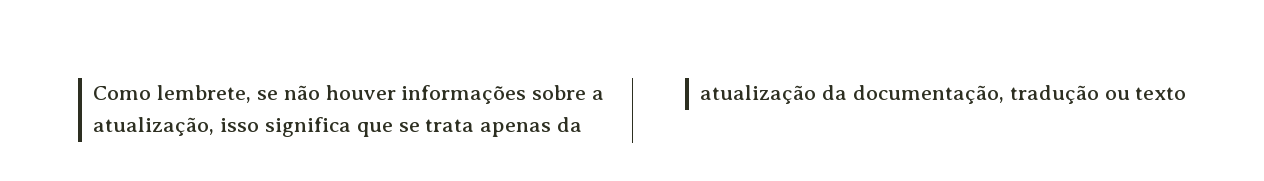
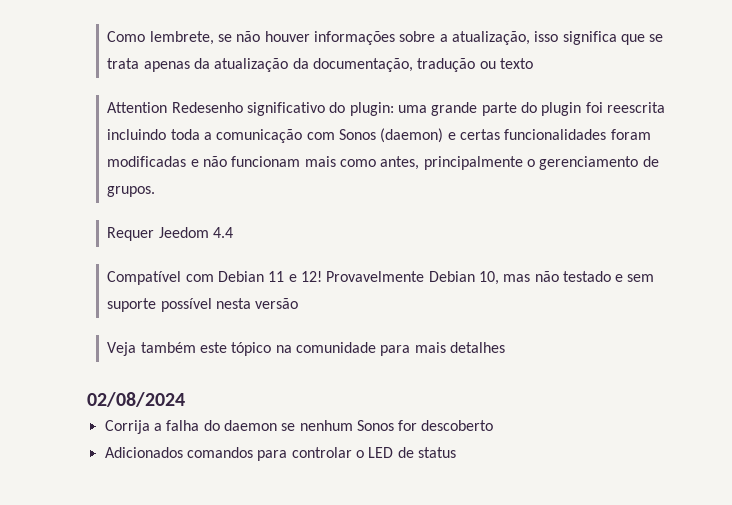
+ Attention Redesenho significativo do plugin: uma grande parte do plugin foi reescrita incluindo toda a comunicação com Sonos (daemon) e certas funcionalidades foram modificadas e não funcionam mais como antes, principalmente o gerenciamento de grupos.
+ Requer Jeedom 4.4
+ Compatível com Debian 11 e 12! Provavelmente Debian 10, mas não testado e sem suporte possível nesta versão
+ Veja também este tópico na comunidade para mais detalhes
+ 02/08/2024
+ Corrija a falha do daemon se nenhum Sonos for descoberto
+ Adicionados comandos para controlar o LED de status

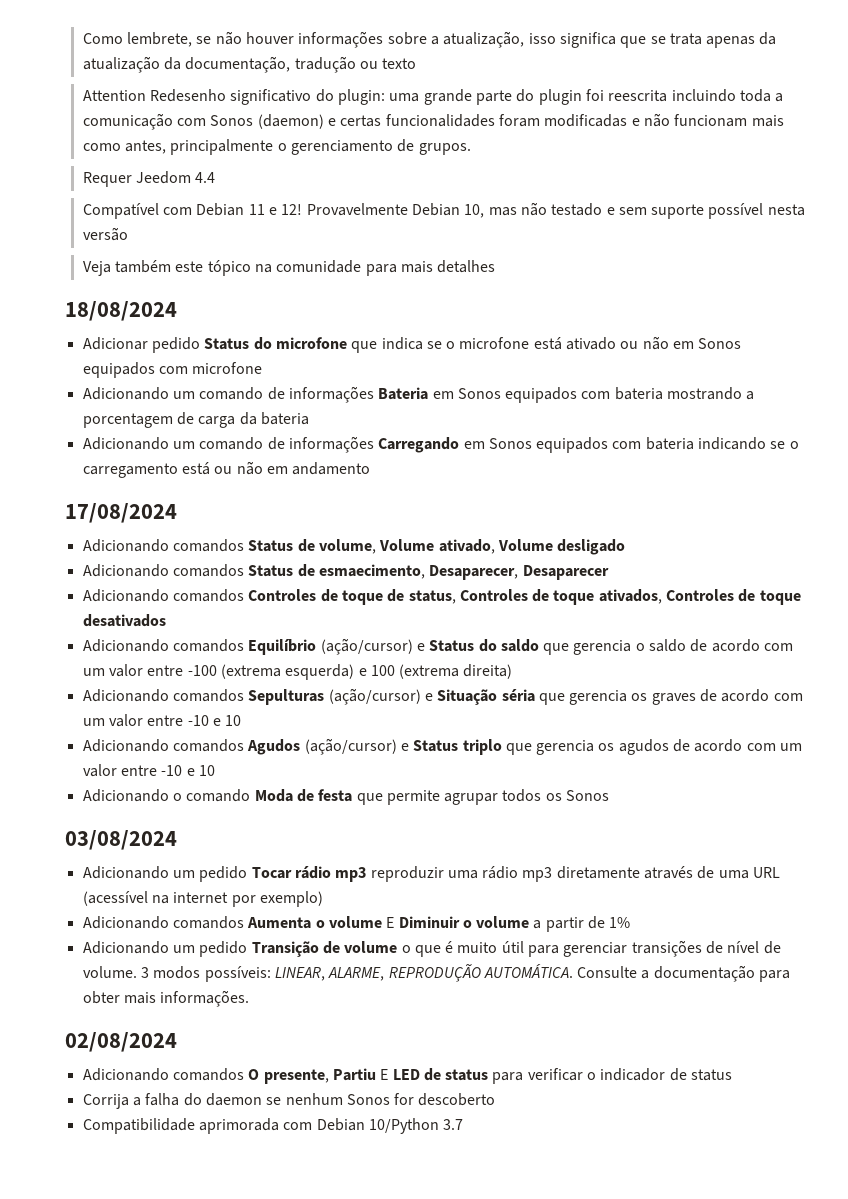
+ 18/08/2024
+ Adicionar pedido Status do microfone que indica se o microfone está ativado ou não em Sonos equipados com microfone
+ Adicionando um comando de informações Bateria em Sonos equipados com bateria mostrando a porcentagem de carga da bateria
+ Adicionando um comando de informações Carregando em Sonos equipados com bateria indicando se o carregamento está ou não em andamento
+ 17/08/2024
+ Adicionando comandos Status de volume, Volume ativado, Volume desligado
+ Adicionando comandos Status de esmaecimento, Desaparecer, Desaparecer
+ Adicionando comandos Controles de toque de status, Controles de toque ativados, Controles de toque desativados
+ Adicionando comandos Equilíbrio (ação/cursor) e Status do saldo que gerencia o saldo de acordo com um valor entre -100 (extrema esquerda) e 100 (extrema direita)
+ Adicionando comandos Sepulturas (ação/cursor) e Situação séria que gerencia os graves de acordo com um valor entre -10 e 10
+ Adicionando comandos Agudos (ação/cursor) e Status triplo que gerencia os agudos de acordo com um valor entre -10 e 10
+ Adicionando o comando Moda de festa que permite agrupar todos os Sonos
+ 03/08/2024
+ Adicionando um pedido Tocar rádio mp3 reproduzir uma rádio mp3 diretamente através de uma URL (acessível na internet por exemplo)
+ Adicionando comandos Aumenta o volume E Diminuir o volume a partir de 1%
+ Adicionando um pedido Transição de volume o que é muito útil para gerenciar transições de nível de volume. 3 modos possíveis: LINEAR, ALARME, REPRODUÇÃO AUTOMÁTICA. Consulte a documentação para obter mais informações.
  02/08/2024
+ Adicionando comandos O presente, Partiu E LED de status para verificar o indicador de status
- Adicionados comandos para controlar o LED de status
+ Compatibilidade aprimorada com Debian 10/Python 3.7

